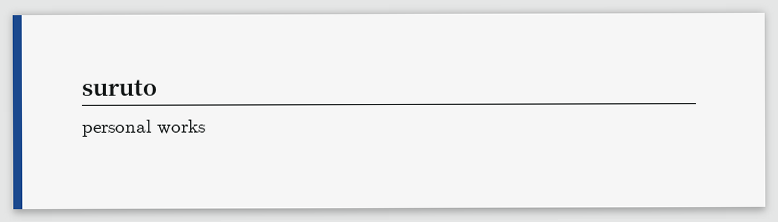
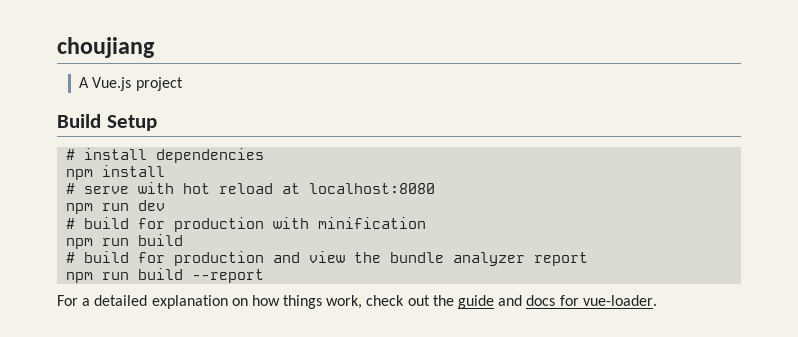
- suruto
- personal works
+ choujiang
+ A Vue.js project
+ Build Setup
+ # install dependencies
+ npm install
+ # serve with hot reload at localhost:8080
+ npm run dev
+ # build for production with minification
+ npm run build
+ # build for production and view the bundle analyzer report
+ npm run build --report
+ For a detailed explanation on how things work, check out the guide and docs for vue-loader.

